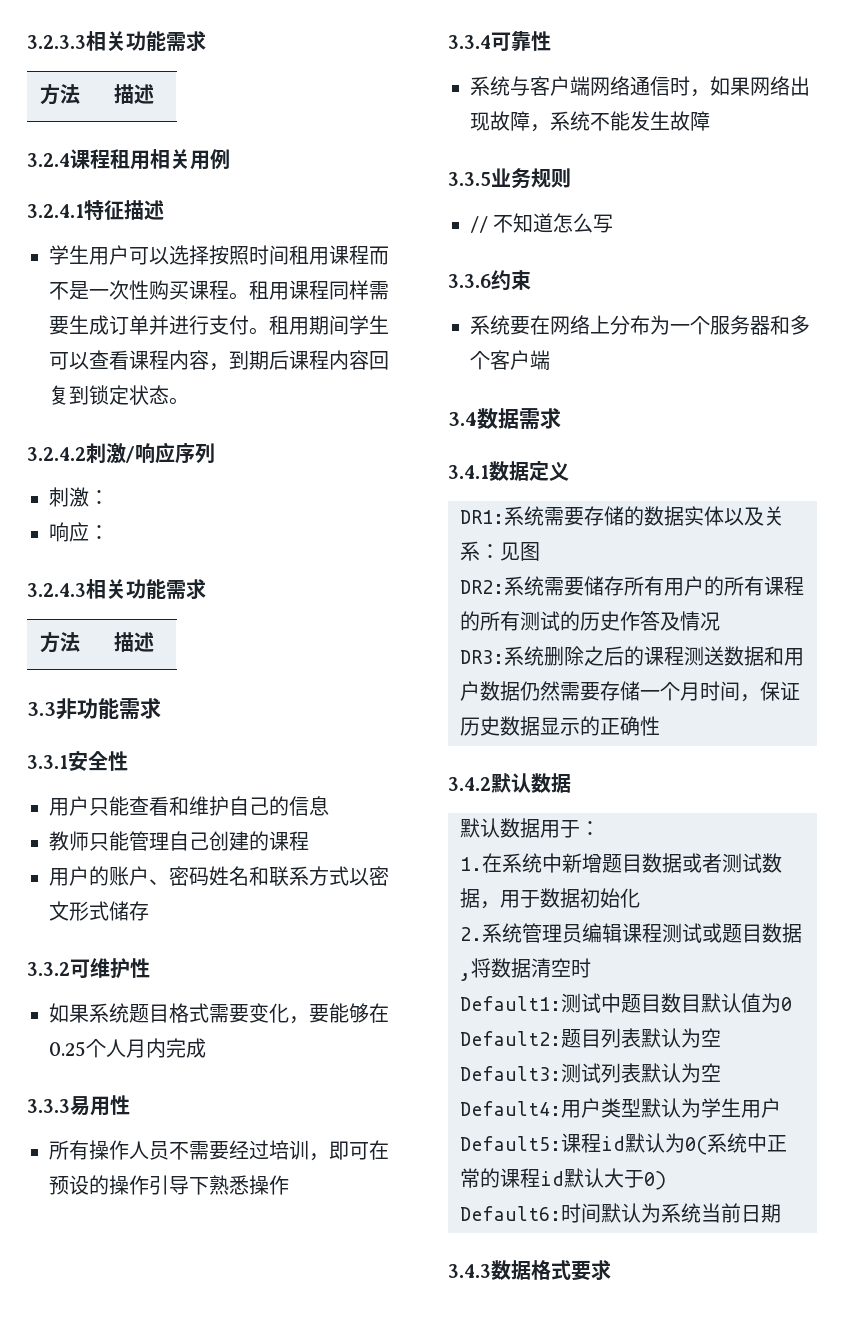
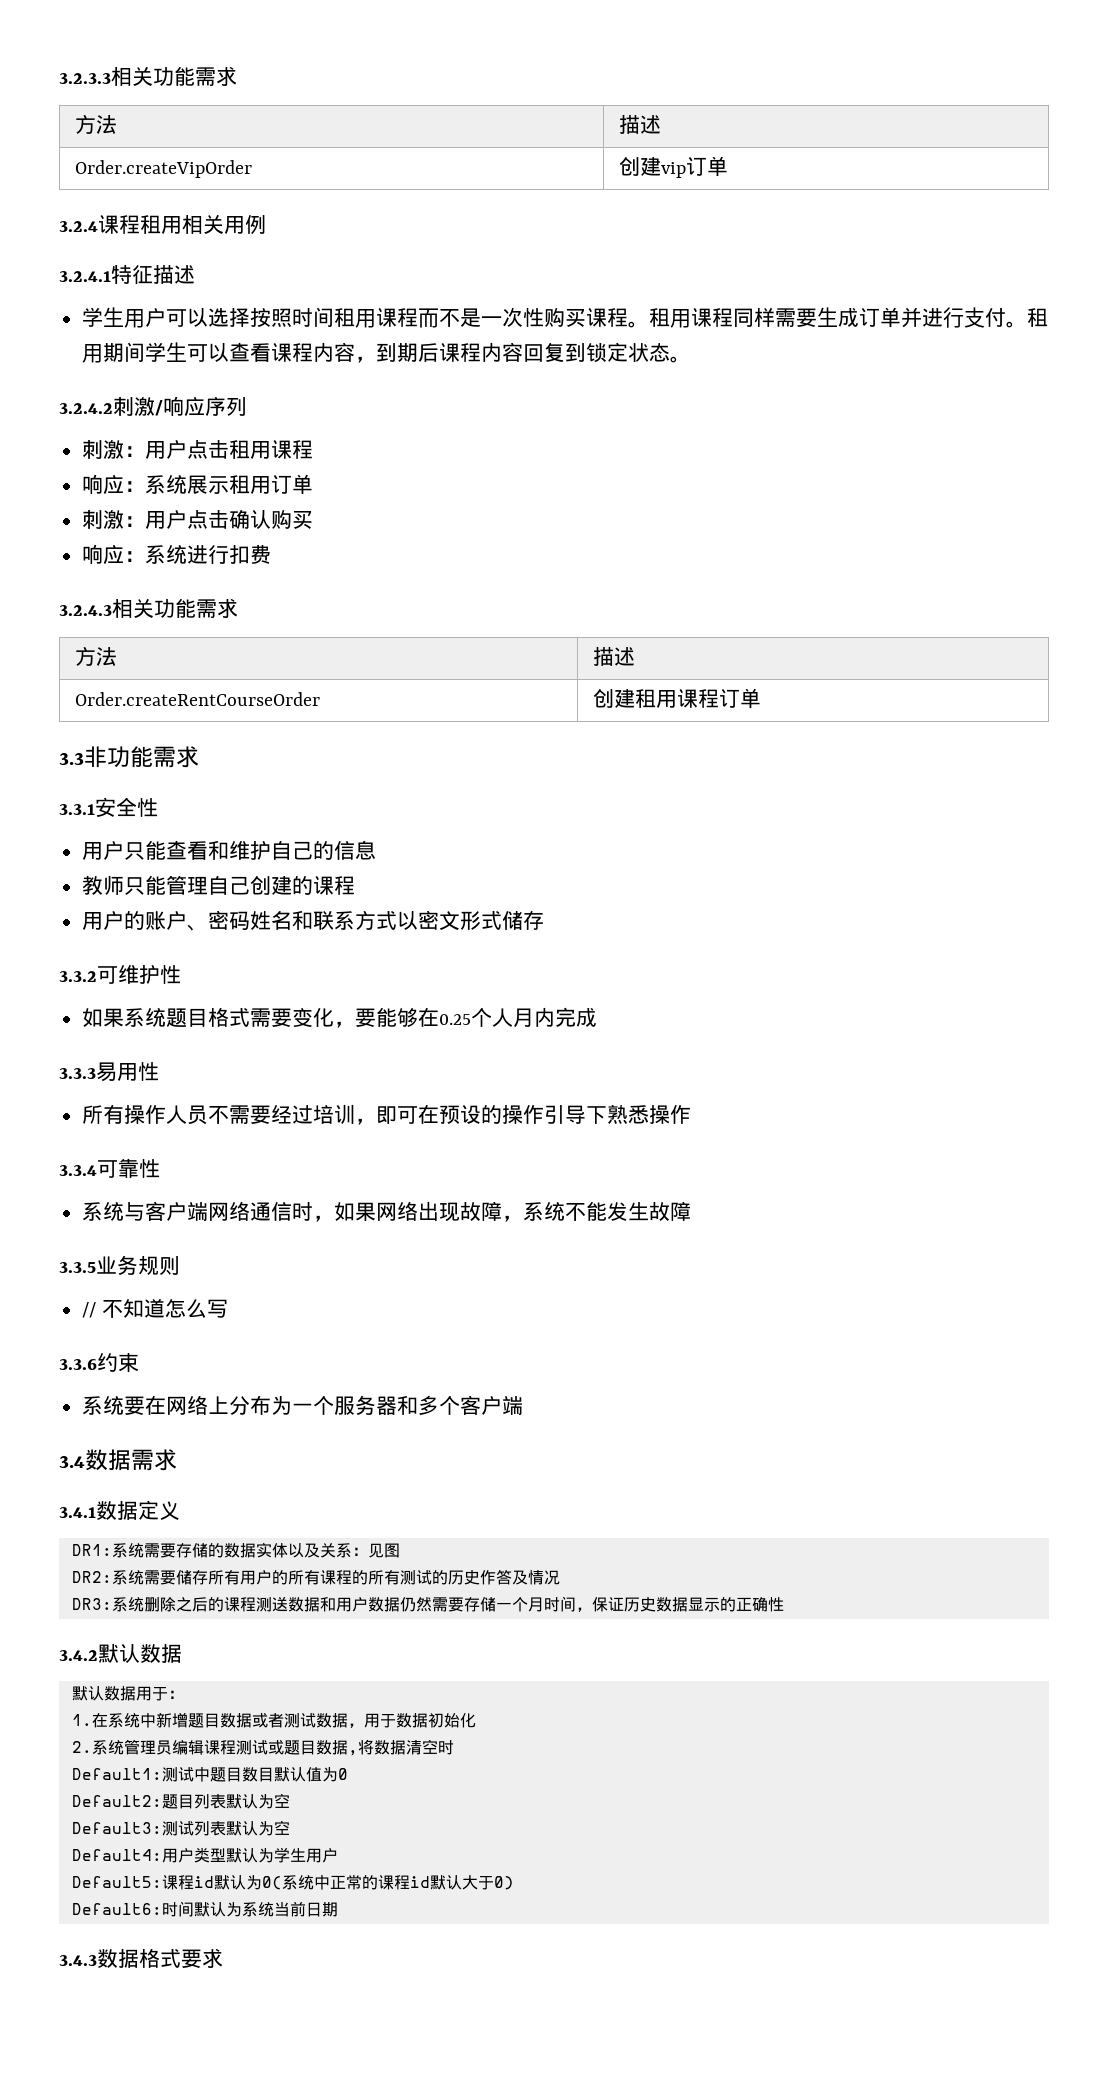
+ Order.createVipOrder | 创建vip订单
- 刺激：
- 响应：
+ 刺激：用户点击租用课程
+ 响应：系统展示租用订单
+ 刺激：用户点击确认购买
+ 响应：系统进行扣费
+ Order.createRentCourseOrder | 创建租用课程订单

